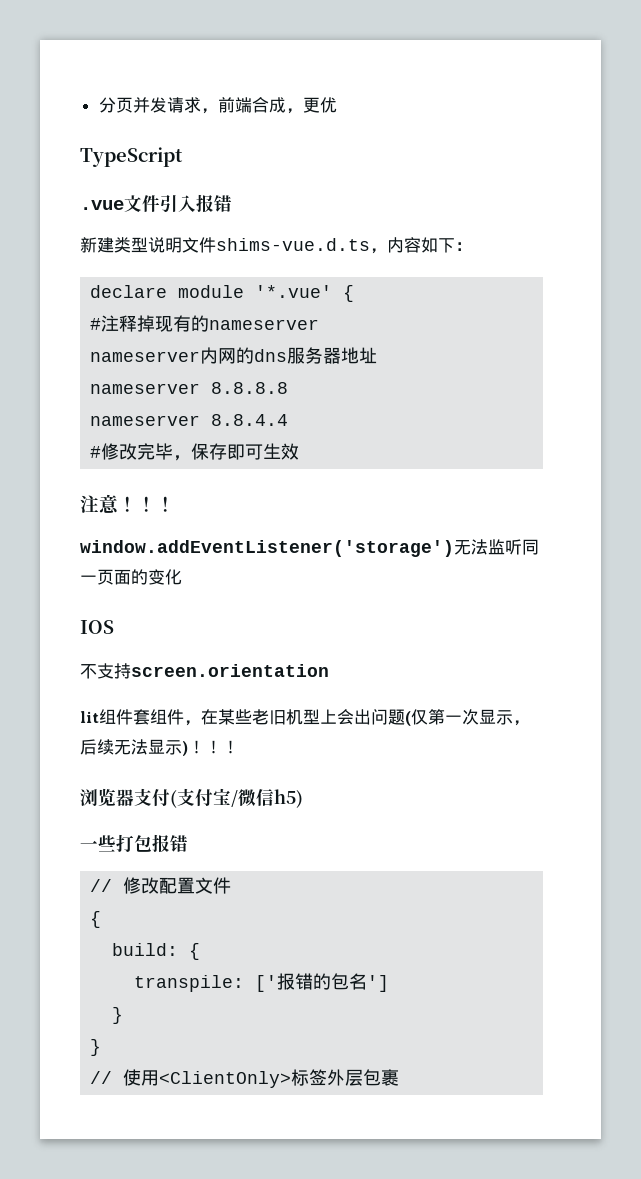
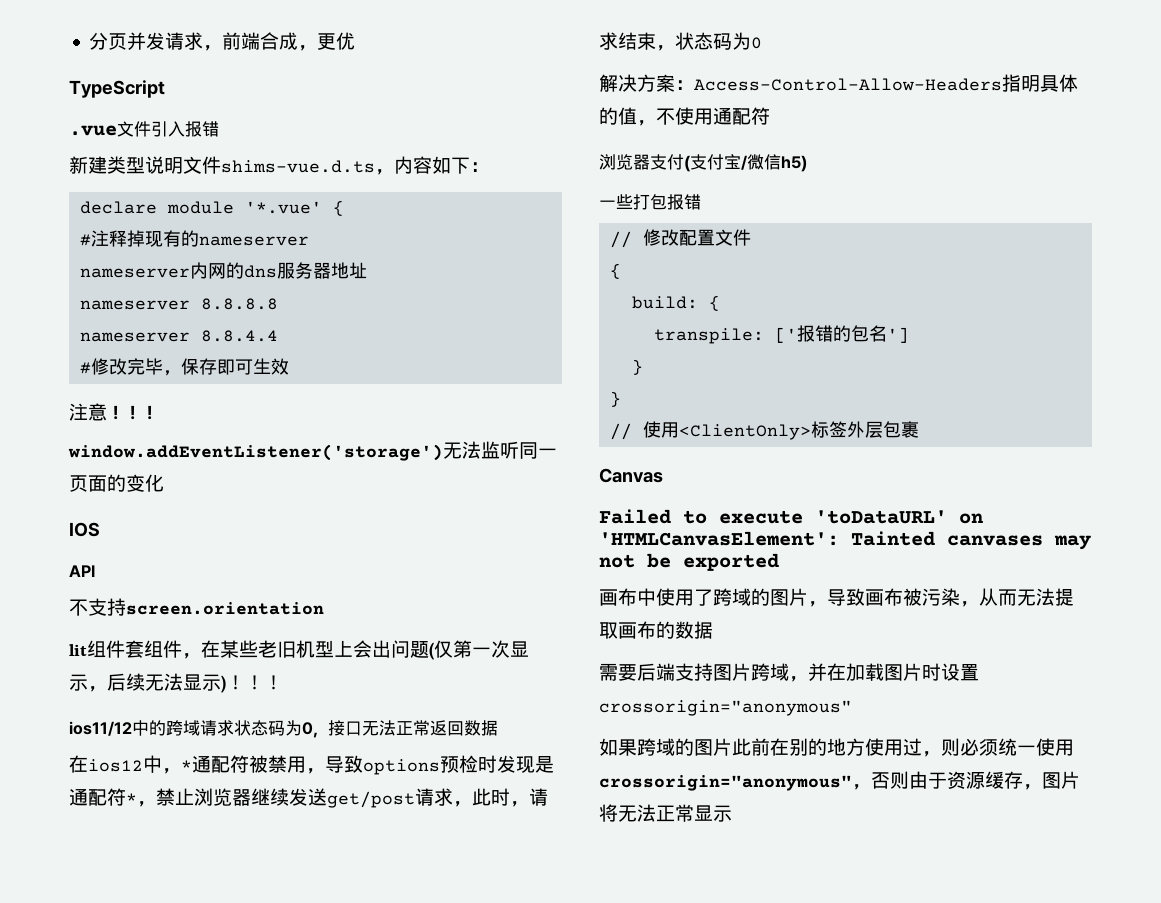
+ API
+ ios11/12中的跨域请求状态码为0，接口无法正常返回数据
+ 在ios12中，*通配符被禁用，导致options预检时发现是通配符*，禁止浏览器继续发送get/post请求，此时，请求结束，状态码为0
+ 解决方案：Access-Control-Allow-Headers指明具体的值，不使用通配符
+ Canvas
+ Failed to execute 'toDataURL' on 'HTMLCanvasElement': Tainted canvases may not be exported
+ 画布中使用了跨域的图片，导致画布被污染，从而无法提取画布的数据
+ 需要后端支持图片跨域，并在加载图片时设置crossorigin="anonymous"
+ 如果跨域的图片此前在别的地方使用过，则必须统一使用crossorigin="anonymous"，否则由于资源缓存，图片将无法正常显示

